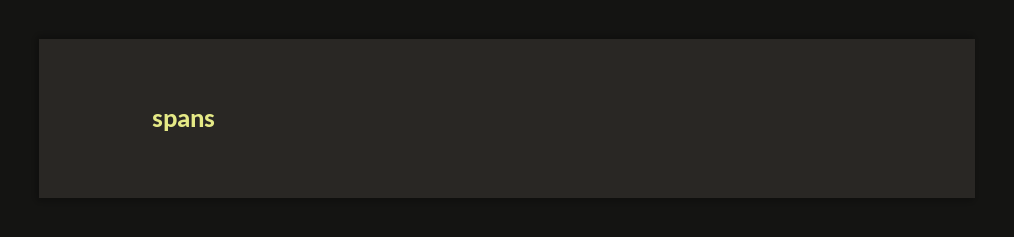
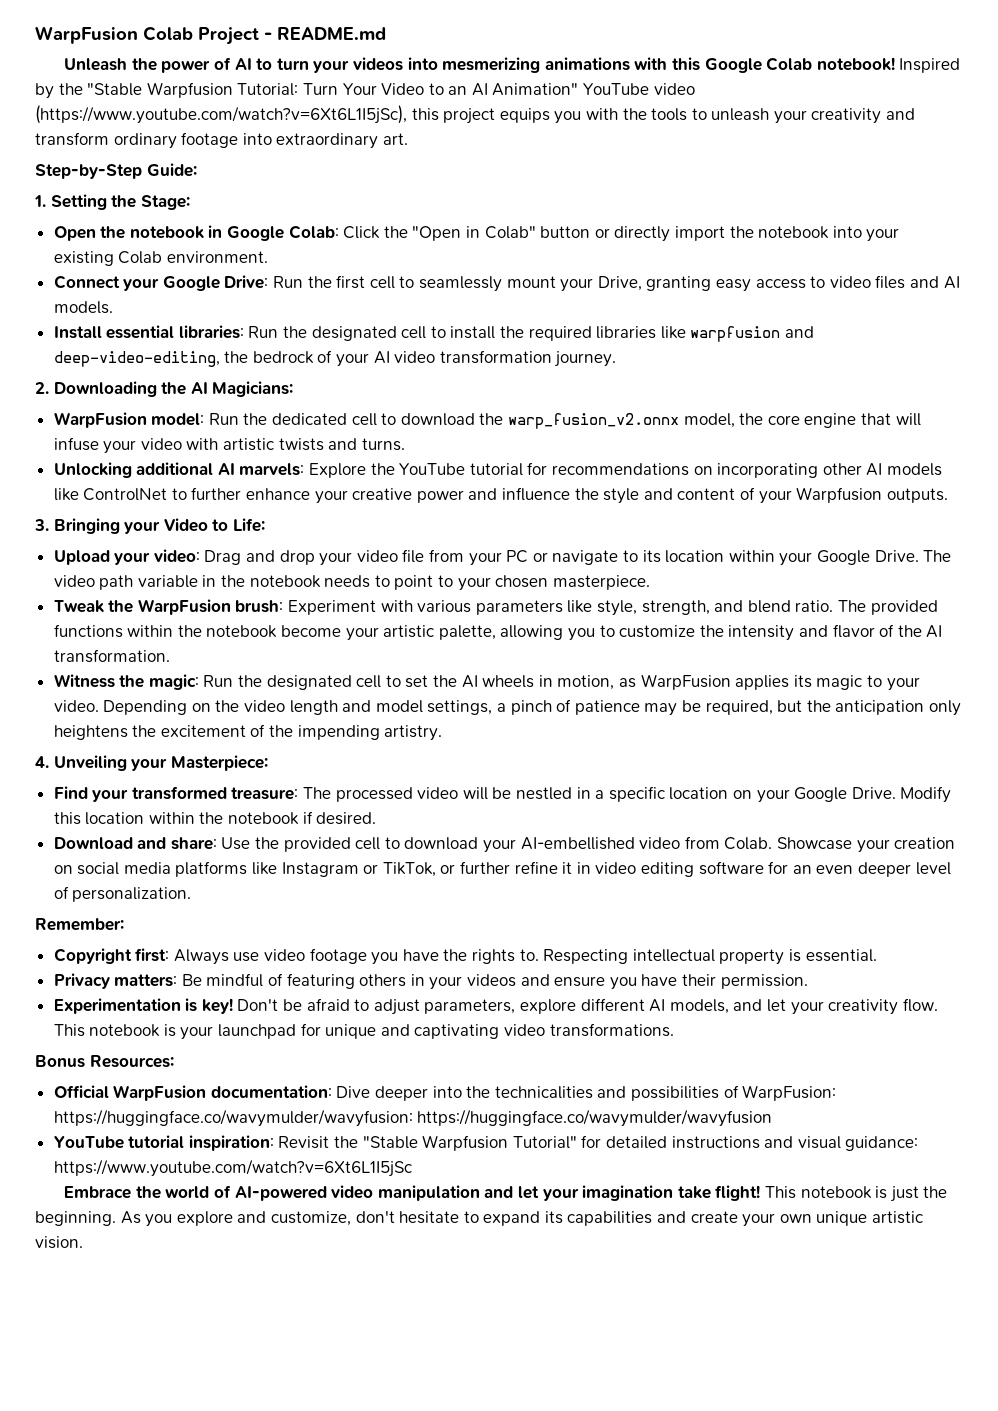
- spans
+ WarpFusion Colab Project - README.md
+ Unleash the power of AI to turn your videos into mesmerizing animations with this Google Colab notebook! Inspired by the "Stable Warpfusion Tutorial: Turn Your Video to an AI Animation" YouTube video (https://www.youtube.com/watch?v=6Xt6L1I5jSc), this project equips you with the tools to unleash your creativity and transform ordinary footage into extraordinary art.
+ Step-by-Step Guide:
+ 1. Setting the Stage:
+ Open the notebook in Google Colab: Click the "Open in Colab" button or directly import the notebook into your existing Colab environment.
+ Connect your Google Drive: Run the first cell to seamlessly mount your Drive, granting easy access to video files and AI models.
+ Install essential libraries: Run the designated cell to install the required libraries like warpfusion and deep-video-editing, the bedrock of your AI video transformation journey.
+ 2. Downloading the AI Magicians:
+ WarpFusion model: Run the dedicated cell to download the warp_fusion_v2.onnx model, the core engine that will infuse your video with artistic twists and turns.
+ Unlocking additional AI marvels: Explore the YouTube tutorial for recommendations on incorporating other AI models like ControlNet to further enhance your creative power and influence the style and content of your Warpfusion outputs.
+ 3. Bringing your Video to Life:
+ Upload your video: Drag and drop your video file from your PC or navigate to its location within your Google Drive. The video path variable in the notebook needs to point to your chosen masterpiece.
+ Tweak the WarpFusion brush: Experiment with various parameters like style, strength, and blend ratio. The provided functions within the notebook become your artistic palette, allowing you to customize the intensity and flavor of the AI transformation.
+ Witness the magic: Run the designated cell to set the AI wheels in motion, as WarpFusion applies its magic to your video. Depending on the video length and model settings, a pinch of patience may be required, but the anticipation only heightens the excitement of the impending artistry.
+ 4. Unveiling your Masterpiece:
+ Find your transformed treasure: The processed video will be nestled in a specific location on your Google Drive. Modify this location within the notebook if desired.
+ Download and share: Use the provided cell to download your AI-embellished video from Colab. Showcase your creation on social media platforms like Instagram or TikTok, or further refine it in video editing software for an even deeper level of personalization.
+ Remember:
+ Copyright first: Always use video footage you have the rights to. Respecting intellectual property is essential.
+ Privacy matters: Be mindful of featuring others in your videos and ensure you have their permission.
+ Experimentation is key! Don't be afraid to adjust parameters, explore different AI models, and let your creativity flow. This notebook is your launchpad for unique and captivating video transformations.
+ Bonus Resources:
+ Official WarpFusion documentation: Dive deeper into the technicalities and possibilities of WarpFusion: https://huggingface.co/wavymulder/wavyfusion: https://huggingface.co/wavymulder/wavyfusion
+ YouTube tutorial inspiration: Revisit the "Stable Warpfusion Tutorial" for detailed instructions and visual guidance: https://www.youtube.com/watch?v=6Xt6L1I5jSc
+ Embrace the world of AI-powered video manipulation and let your imagination take flight! This notebook is just the beginning. As you explore and customize, don't hesitate to expand its capabilities and create your own unique artistic vision.

